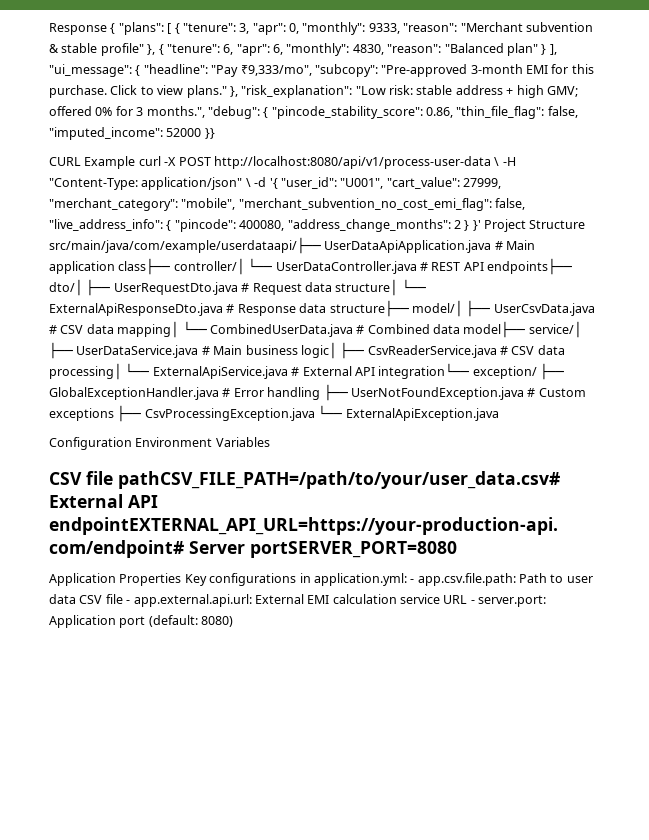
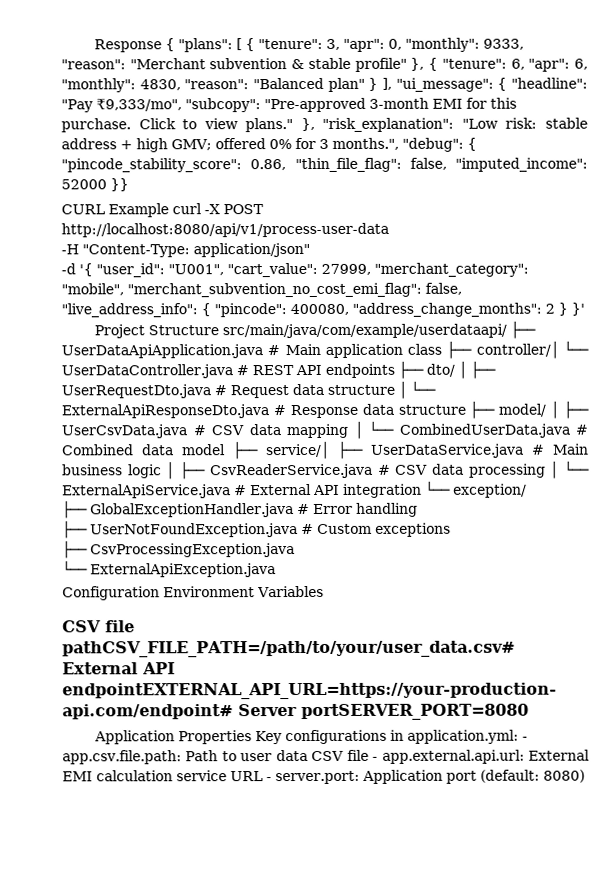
- CURL Example curl -X POST http://localhost:8080/api/v1/process-user-data \ -H "Content-Type:
+ CURL Example curl -X POST http://localhost:8080/api/v1/process-user-data
+ -H "Content-Type:
- application/json" \ -d '{ "user_id":
+ application/json"
+ -d '{ "user_id":
- 2 } }' Project Structure src/main/java/com/example/userdataapi/├── UserDataApiApplication.java # Main application class├── controller/│ └── UserDataController.java # REST API endpoints├── dto/│ ├── UserRequestDto.java # Request data structure│ └── ExternalApiResponseDto.java # Response data structure├── model/│ ├── UserCsvData.java # CSV data mapping│ └── CombinedUserData.java # Combined data model├── service/│ ├── UserDataService.java # Main business logic│ ├── CsvReaderService.java # CSV data processing│ └── ExternalApiService.java # External API integration└── exception/ ├── GlobalExceptionHandler.java # Error handling ├── UserNotFoundException.java # Custom exceptions ├── CsvProcessingException.java └── ExternalApiException.java
+ 2 } }'
+ Project Structure src/main/java/com/example/userdataapi/ ├── UserDataApiApplication.java # Main application class ├── controller/│ └── UserDataController.java # REST API endpoints ├── dto/ │ ├── UserRequestDto.java # Request data structure │ └── ExternalApiResponseDto.java # Response data structure ├── model/ │ ├── UserCsvData.java # CSV data mapping │ └── CombinedUserData.java # Combined data model ├── service/│ ├── UserDataService.java # Main business logic │ ├── CsvReaderService.java # CSV data processing │ └── ExternalApiService.java # External API integration └── exception/
+ ├── GlobalExceptionHandler.java # Error handling
+ ├── UserNotFoundException.java # Custom exceptions
+ ├── CsvProcessingException.java
+ └── ExternalApiException.java

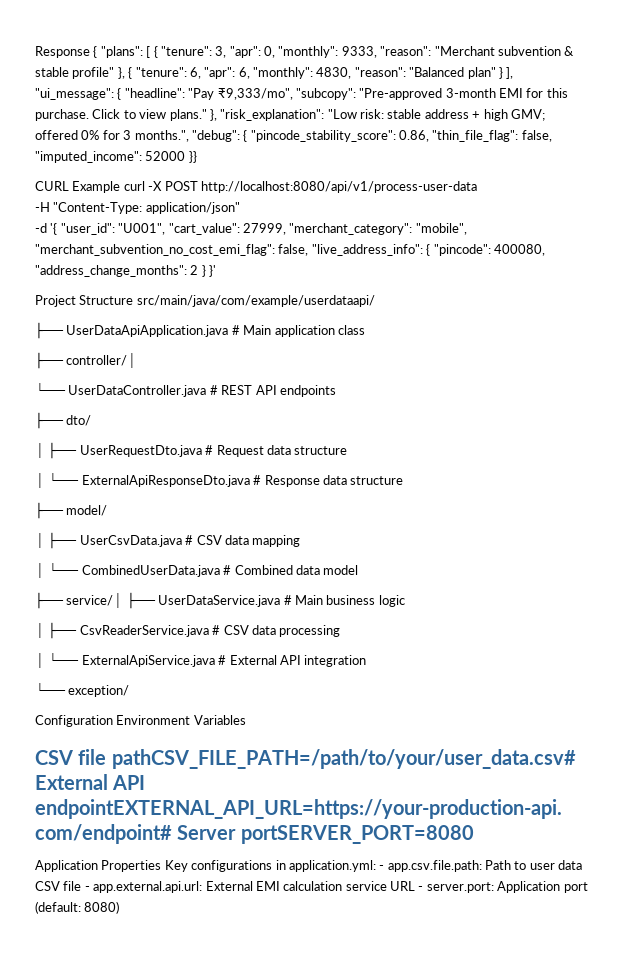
- Project Structure src/main/java/com/example/userdataapi/ ├── UserDataApiApplication.java # Main application class ├── controller/│ └── UserDataController.java # REST API endpoints ├── dto/ │ ├── UserRequestDto.java # Request data structure │ └── ExternalApiResponseDto.java # Response data structure ├── model/ │ ├── UserCsvData.java # CSV data mapping │ └── CombinedUserData.java # Combined data model ├── service/│ ├── UserDataService.java # Main business logic │ ├── CsvReaderService.java # CSV data processing │ └── ExternalApiService.java # External API integration └── exception/
+ Project Structure src/main/java/com/example/userdataapi/
+ ├── UserDataApiApplication.java # Main application class
+ ├── controller/│
+ └── UserDataController.java # REST API endpoints
+ ├── dto/
+ │ ├── UserRequestDto.java # Request data structure
+ │ └── ExternalApiResponseDto.java # Response data structure
+ ├── model/
+ │ ├── UserCsvData.java # CSV data mapping
+ │ └── CombinedUserData.java # Combined data model
+ ├── service/│ ├── UserDataService.java # Main business logic
+ │ ├── CsvReaderService.java # CSV data processing
+ │ └── ExternalApiService.java # External API integration
+ └── exception/
- ├── GlobalExceptionHandler.java # Error handling
- ├── UserNotFoundException.java # Custom exceptions
- ├── CsvProcessingException.java
- └── ExternalApiException.java

